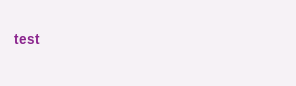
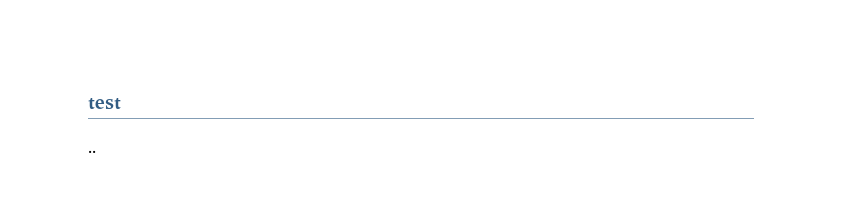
+ ..

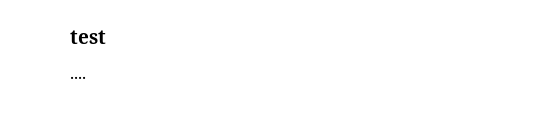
- ..
+ ....

